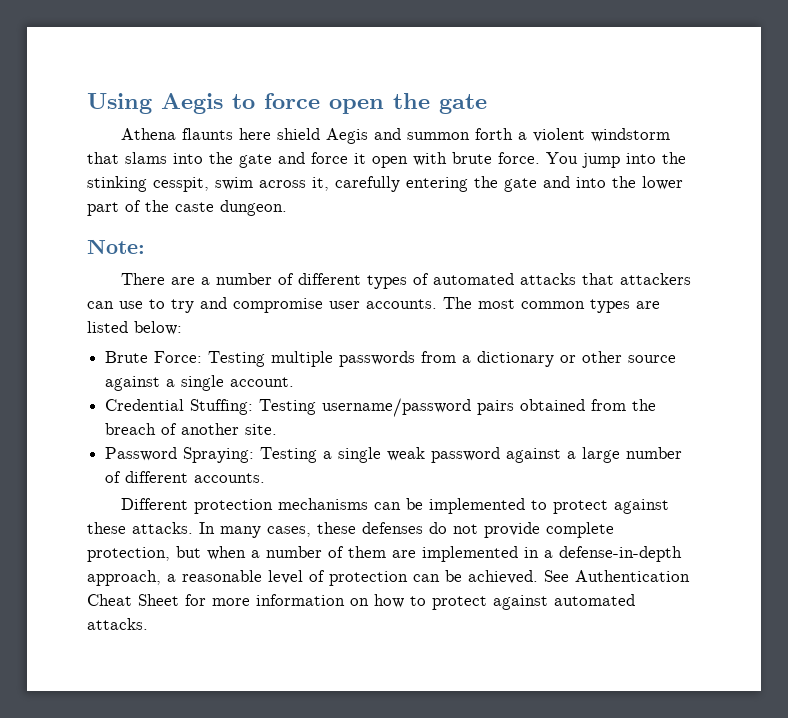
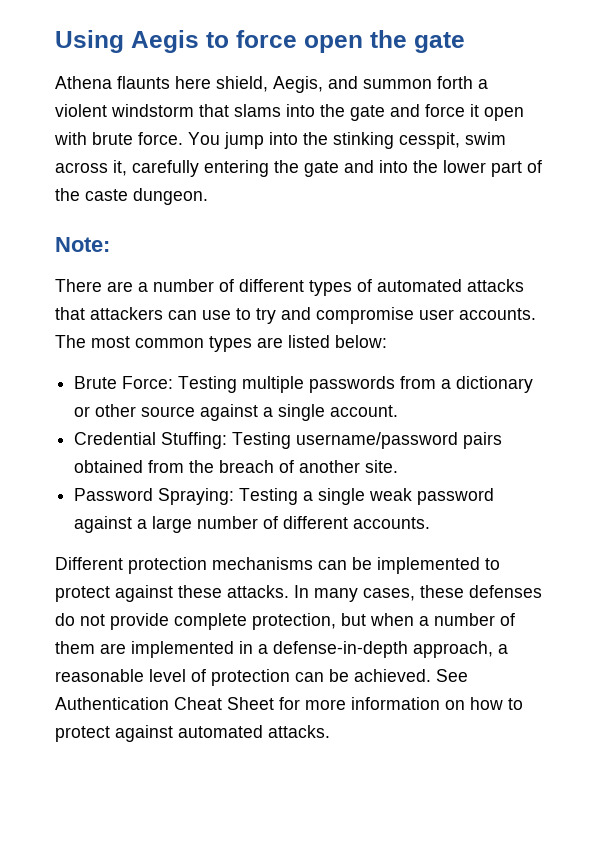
- Athena flaunts here shield Aegis and summon forth a violent windstorm that slams into the gate and force it open with brute force.
+ Athena flaunts here shield, Aegis, and summon forth a violent windstorm that slams into the gate and force it open with brute force.

